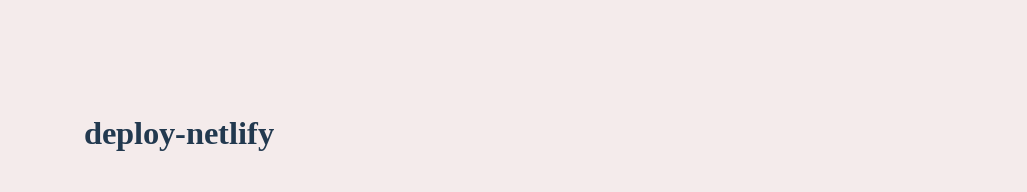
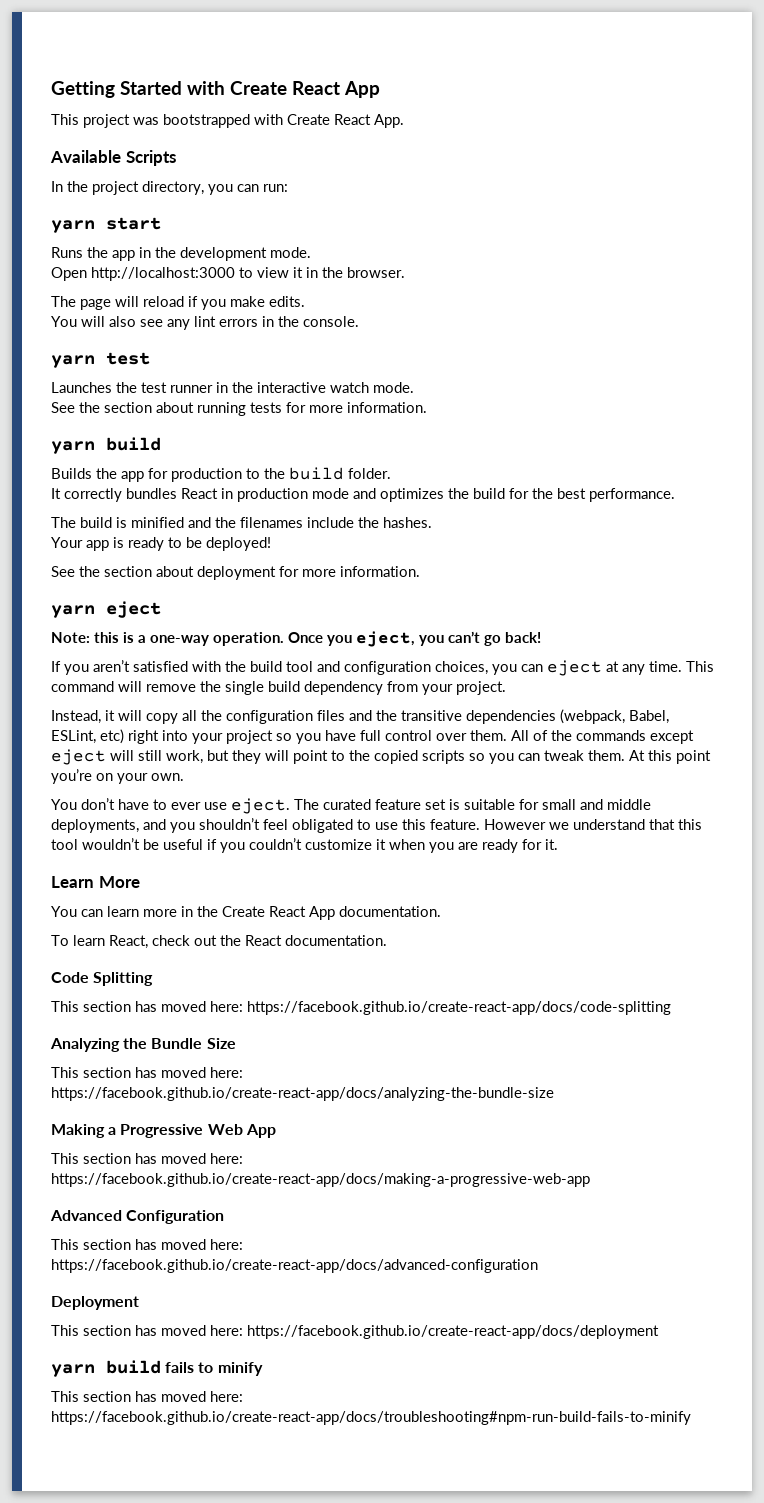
- deploy-netlify
+ Getting Started with Create React App
+ This project was bootstrapped with Create React App.
+ Available Scripts
+ In the project directory, you can run:
+ yarn start
+ Runs the app in the development mode.
+ Open http://localhost:3000 to view it in the browser.
+ The page will reload if you make edits.
+ You will also see any lint errors in the console.
+ yarn test
+ Launches the test runner in the interactive watch mode.
+ See the section about running tests for more information.
+ yarn build
+ Builds the app for production to the build folder.
+ It correctly bundles React in production mode and optimizes the build for the best performance.
+ The build is minified and the filenames include the hashes.
+ Your app is ready to be deployed!
+ See the section about deployment for more information.
+ yarn eject
+ Note: this is a one-way operation. Once you eject, you can’t go back!
+ If you aren’t satisfied with the build tool and configuration choices, you can eject at any time. This command will remove the single build dependency from your project.
+ Instead, it will copy all the configuration files and the transitive dependencies (webpack, Babel, ESLint, etc) right into your project so you have full control over them. All of the commands except eject will still work, but they will point to the copied scripts so you can tweak them. At this point you’re on your own.
+ You don’t have to ever use eject. The curated feature set is suitable for small and middle deployments, and you shouldn’t feel obligated to use this feature. However we understand that this tool wouldn’t be useful if you couldn’t customize it when you are ready for it.
+ Learn More
+ You can learn more in the Create React App documentation.
+ To learn React, check out the React documentation.
+ Code Splitting
+ This section has moved here: https://facebook.github.io/create-react-app/docs/code-splitting
+ Analyzing the Bundle Size
+ This section has moved here: https://facebook.github.io/create-react-app/docs/analyzing-the-bundle-size
+ Making a Progressive Web App
+ This section has moved here: https://facebook.github.io/create-react-app/docs/making-a-progressive-web-app
+ Advanced Configuration
+ This section has moved here: https://facebook.github.io/create-react-app/docs/advanced-configuration
+ Deployment
+ This section has moved here: https://facebook.github.io/create-react-app/docs/deployment
+ yarn build fails to minify
+ This section has moved here: https://facebook.github.io/create-react-app/docs/troubleshooting#npm-run-build-fails-to-minify

